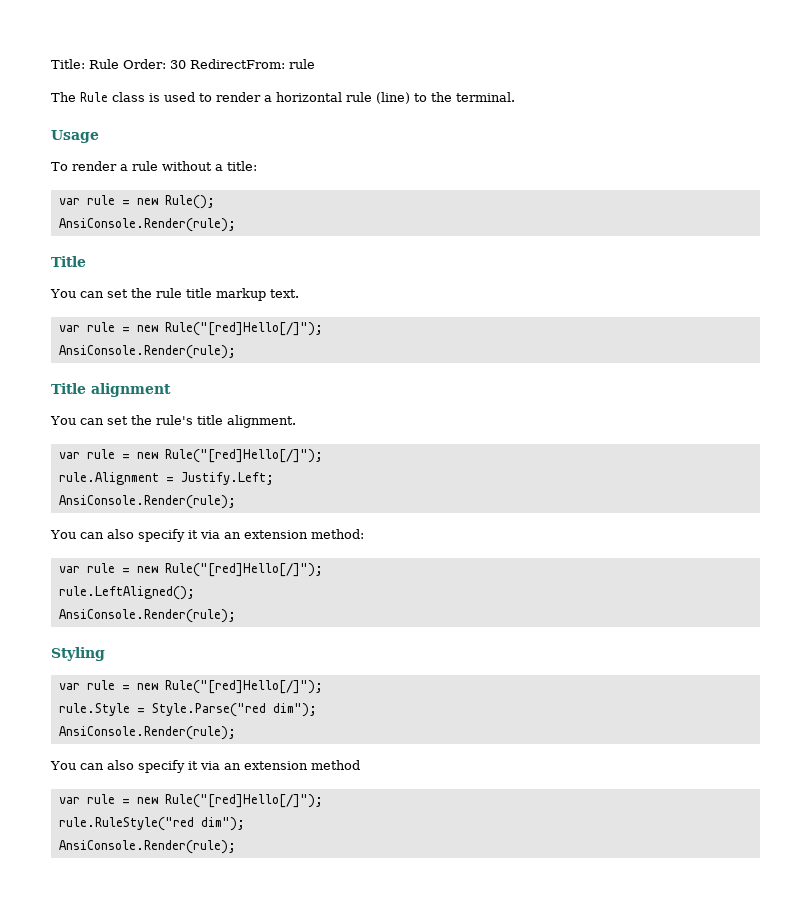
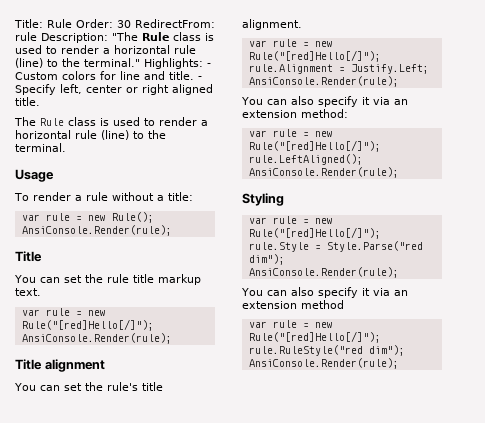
- Title: Rule Order: 30 RedirectFrom: rule
+ Title: Rule Order: 30 RedirectFrom: rule Description: "The Rule class is used to render a horizontal rule (line) to the terminal." Highlights: - Custom colors for line and title. - Specify left, center or right aligned title.

